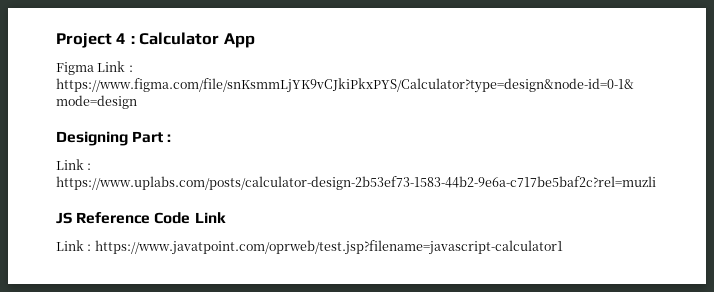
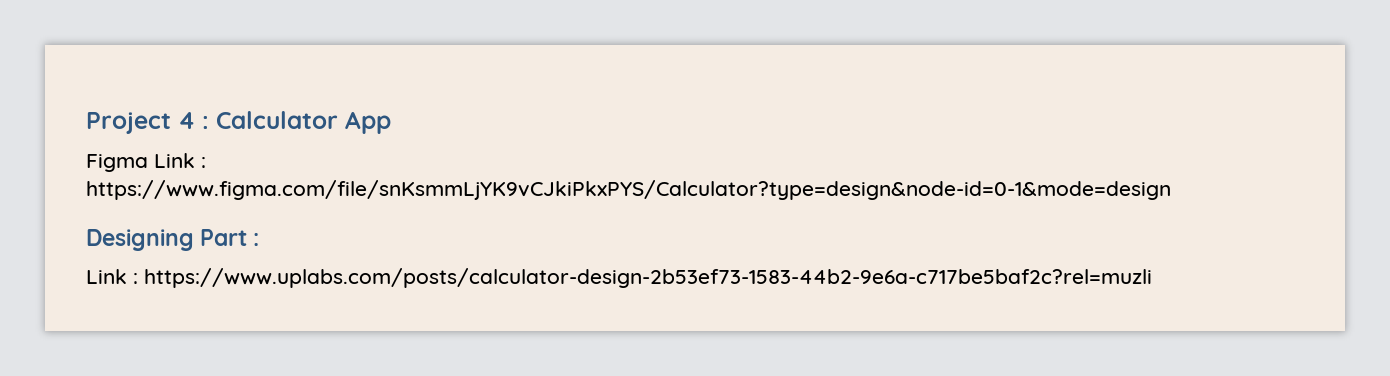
- JS Reference Code Link
- Link : https://www.javatpoint.com/oprweb/test.jsp?filename=javascript-calculator1

